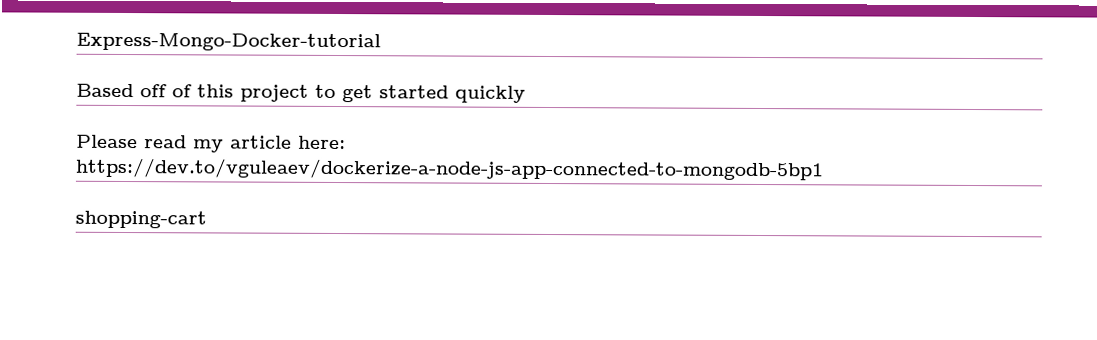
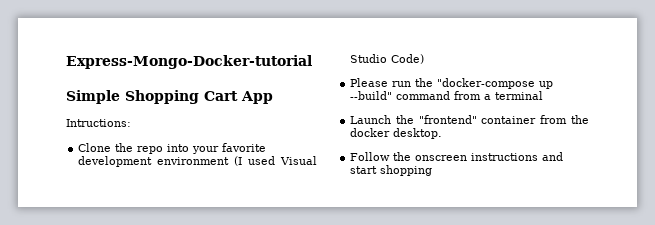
- Based off of this project to get started quickly
- Please read my article here: https://dev.to/vguleaev/dockerize-a-node-js-app-connected-to-mongodb-5bp1
- shopping-cart
+ Simple Shopping Cart App
+ Intructions:
+ Clone the repo into your favorite development environment (I used Visual Studio Code)
+ Please run the "docker-compose up --build" command from a terminal
+ Launch the "frontend" container from the docker desktop.
+ Follow the onscreen instructions and start shopping

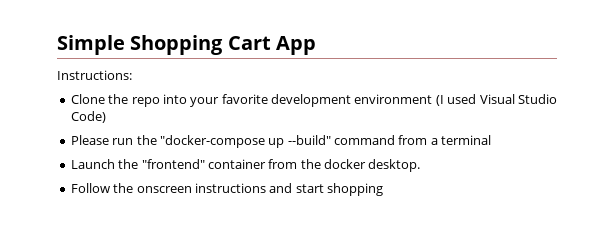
- Express-Mongo-Docker-tutorial
- Intructions:
+ Instructions:

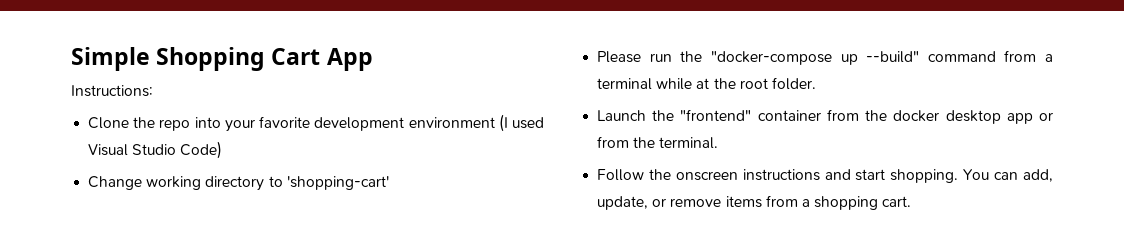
+ Change working directory to 'shopping-cart'
- Please run the "docker-compose up --build" command from a terminal
+ Please run the "docker-compose up --build" command from a terminal while at the root folder.
- Launch the "frontend" container from the docker desktop.
+ Launch the "frontend" container from the docker desktop app or from the terminal.
- Follow the onscreen instructions and start shopping
+ Follow the onscreen instructions and start shopping. You can add, update, or remove items from a shopping cart.

